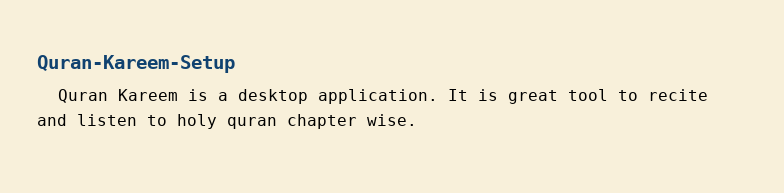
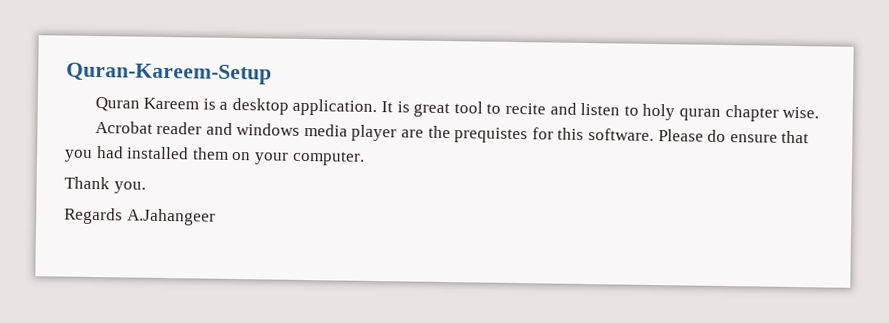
+ Acrobat reader and windows media player are the prequistes for this software. Please do ensure that you had installed them on your computer.
+ Thank you.
+ Regards A.Jahangeer

